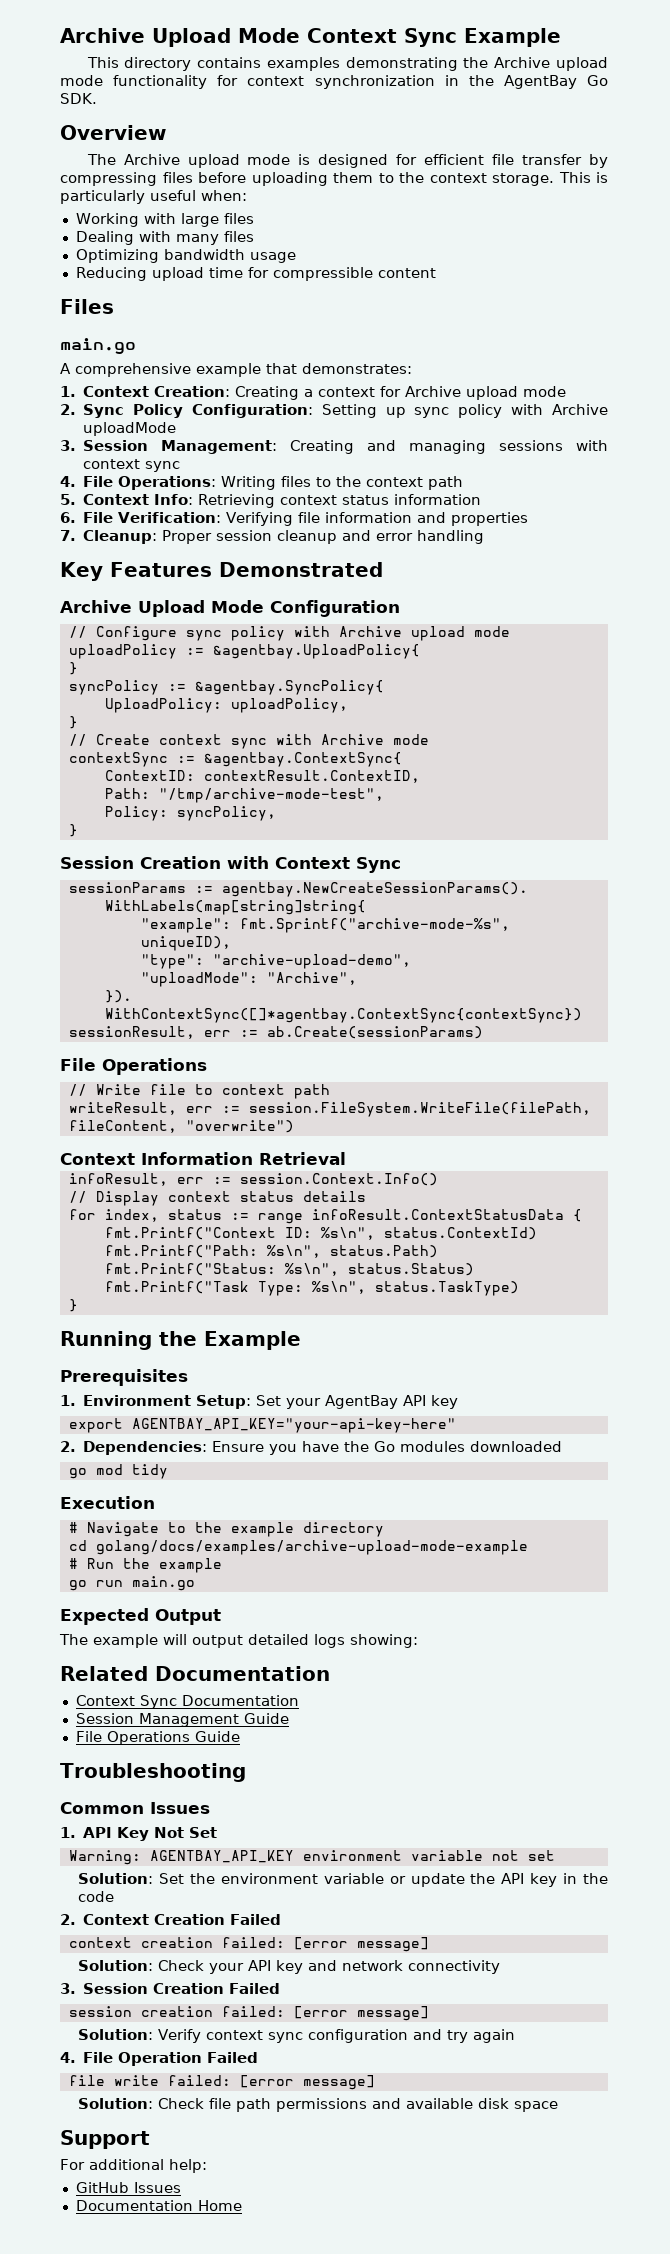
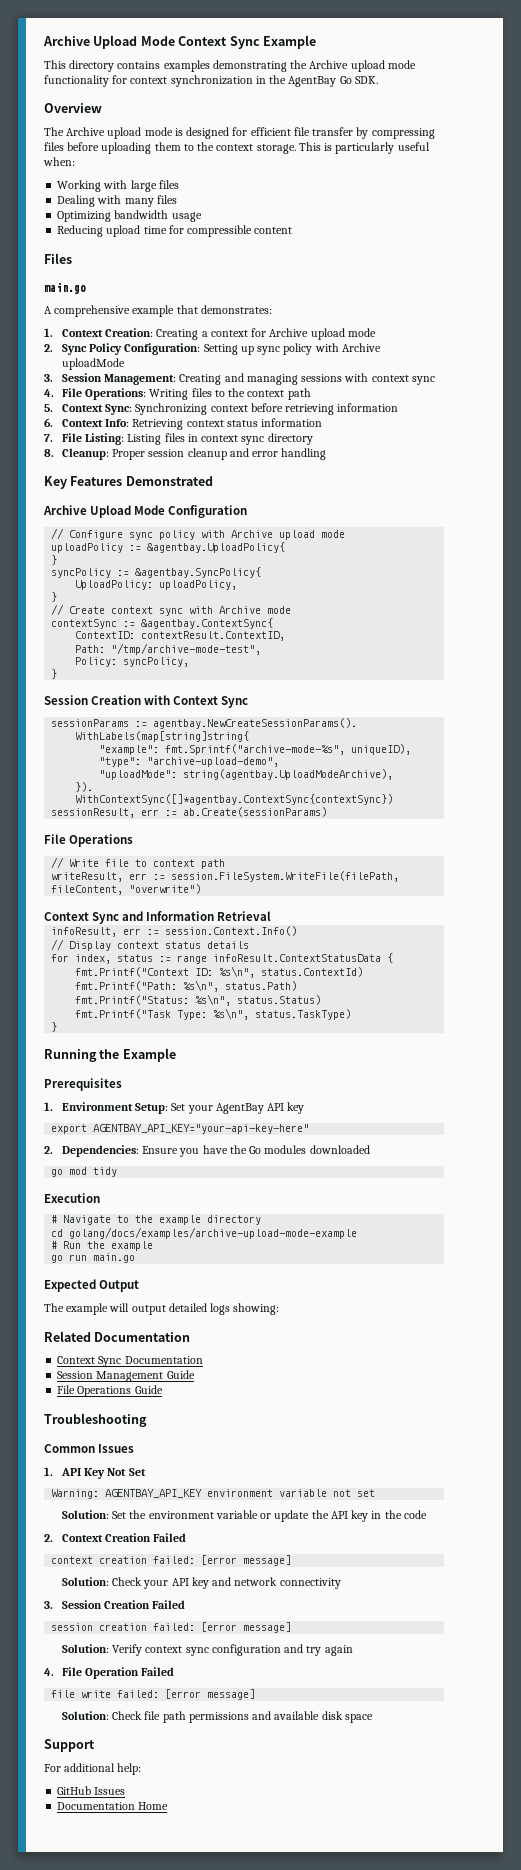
- 5. Context Info: Retrieving context status information
+ 5. Context Sync: Synchronizing context before retrieving information
+ 6. Context Info: Retrieving context status information
- 6. File Verification: Verifying file information and properties
- 7. Cleanup: Proper session cleanup and error handling
+ 7. File Listing: Listing files in context sync directory
+ 8. Cleanup: Proper session cleanup and error handling
- "uploadMode": "Archive",
+ "uploadMode": string(agentbay.UploadModeArchive),
- Context Information Retrieval
+ Context Sync and Information Retrieval

